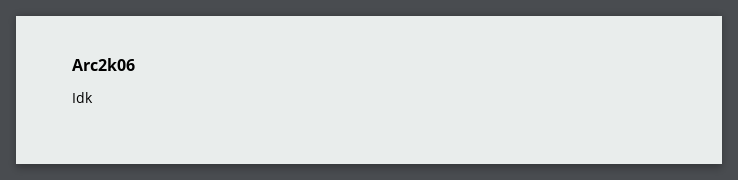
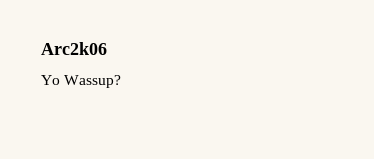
- Idk
+ Yo Wassup?

